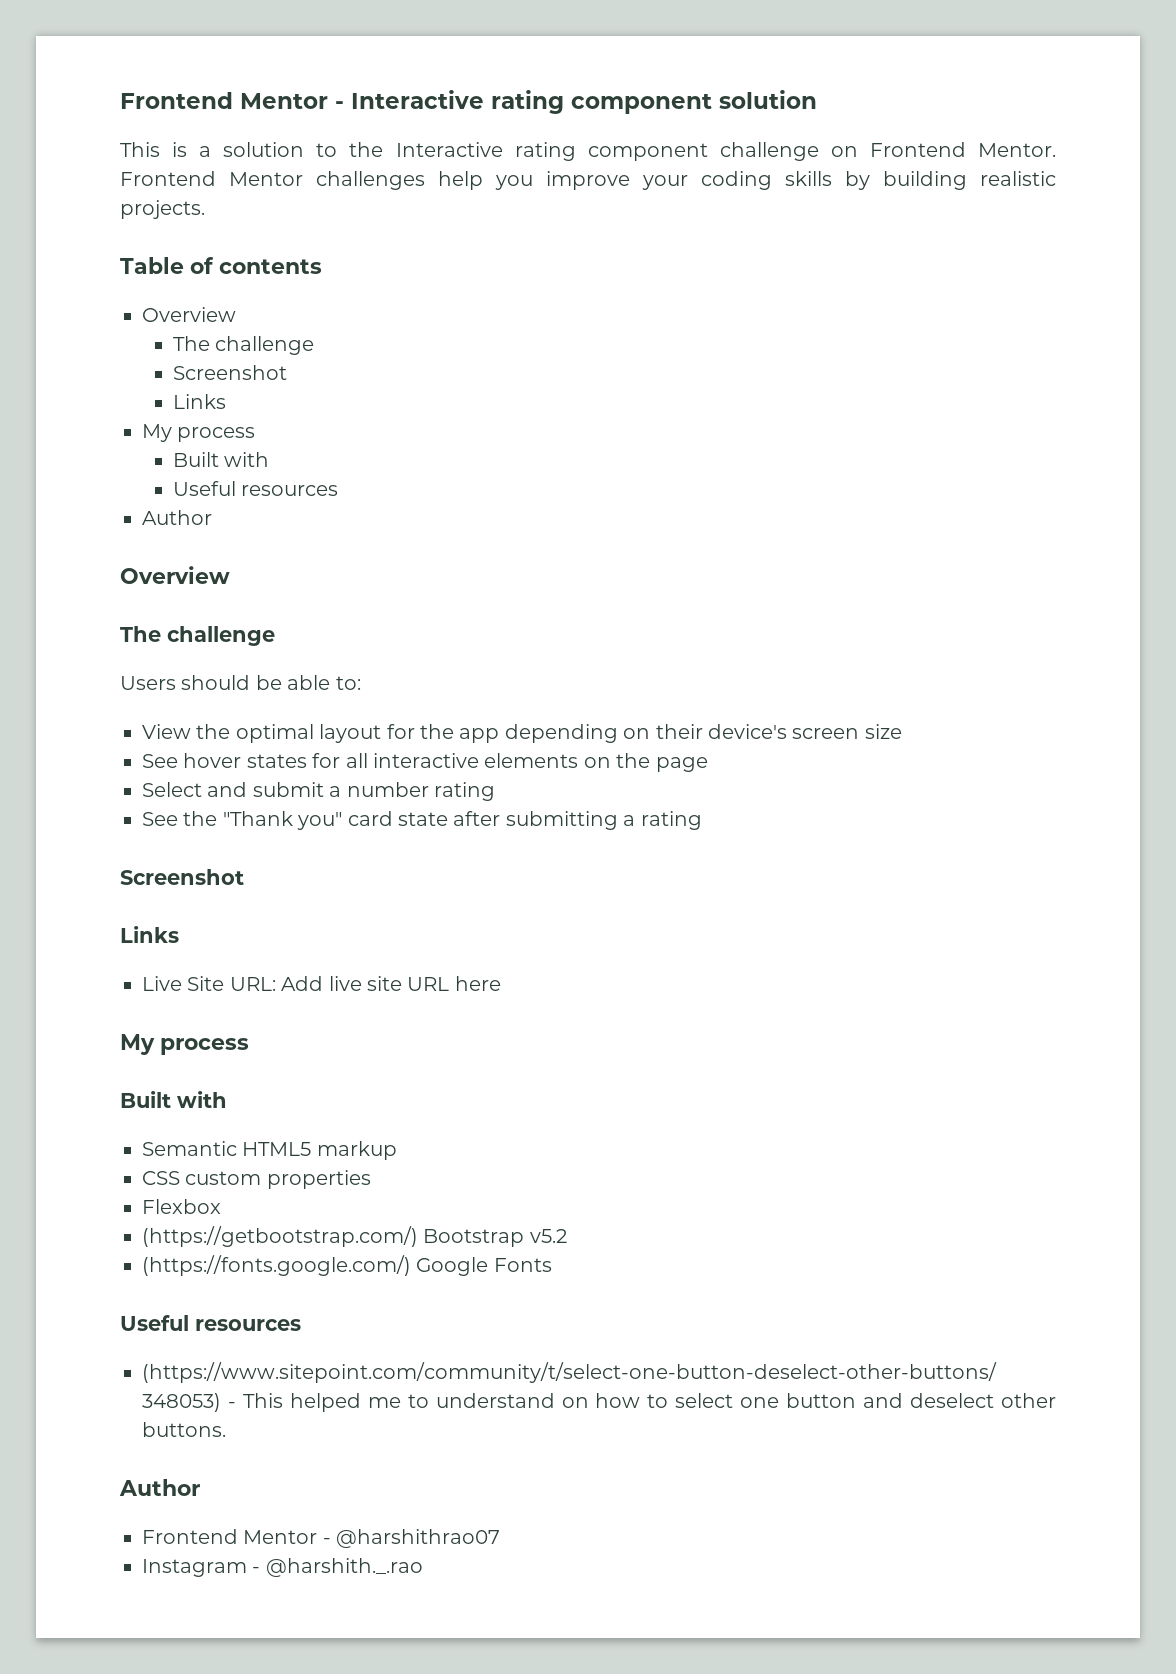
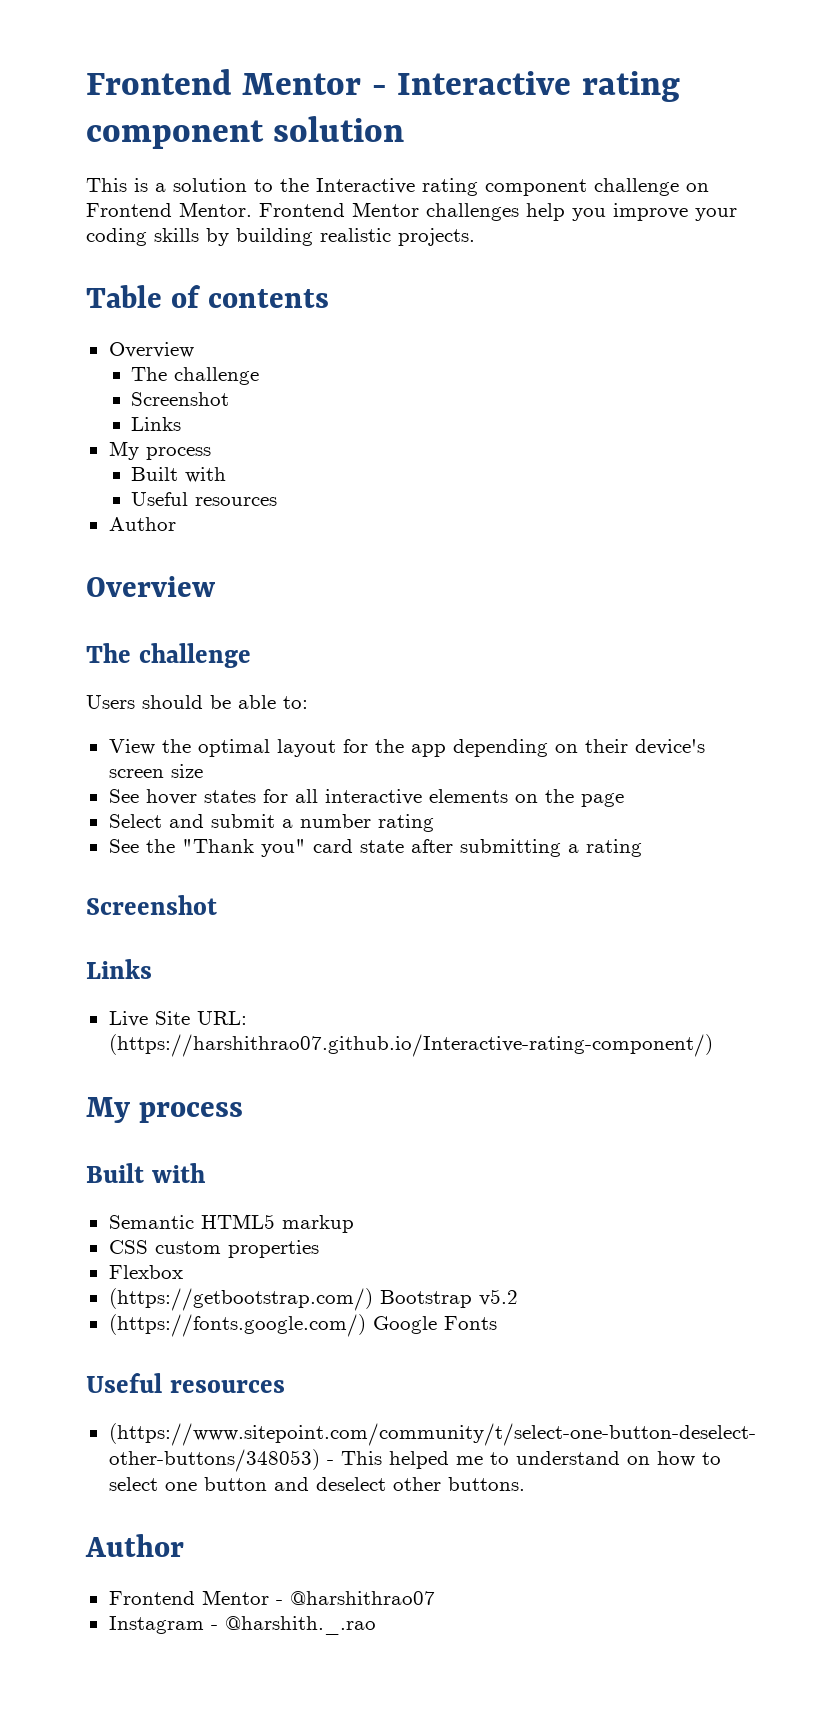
- Live Site URL: Add live site URL here
+ Live Site URL: (https://harshithrao07.github.io/Interactive-rating-component/)

